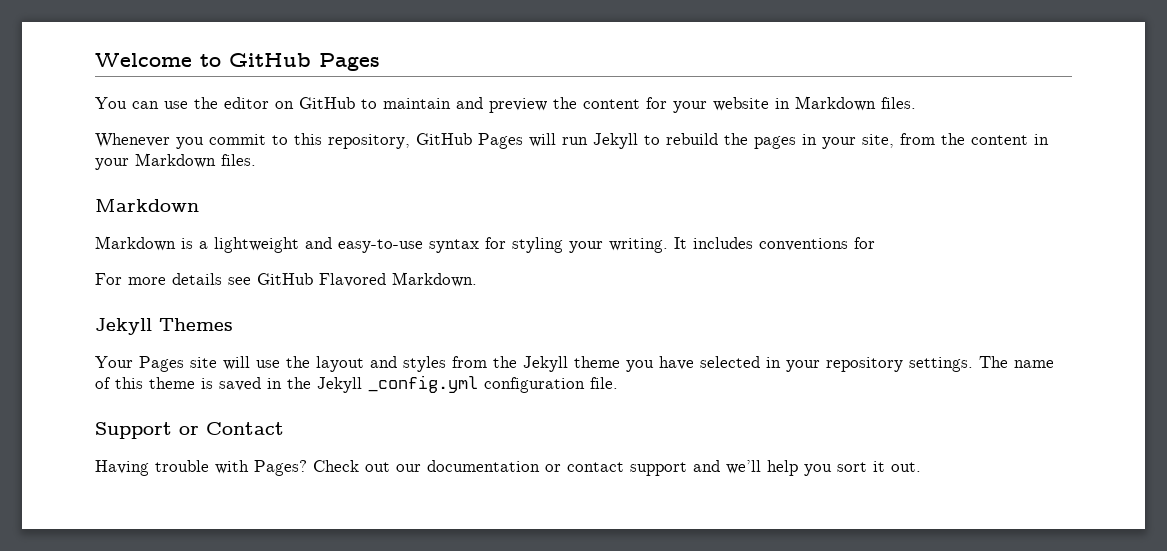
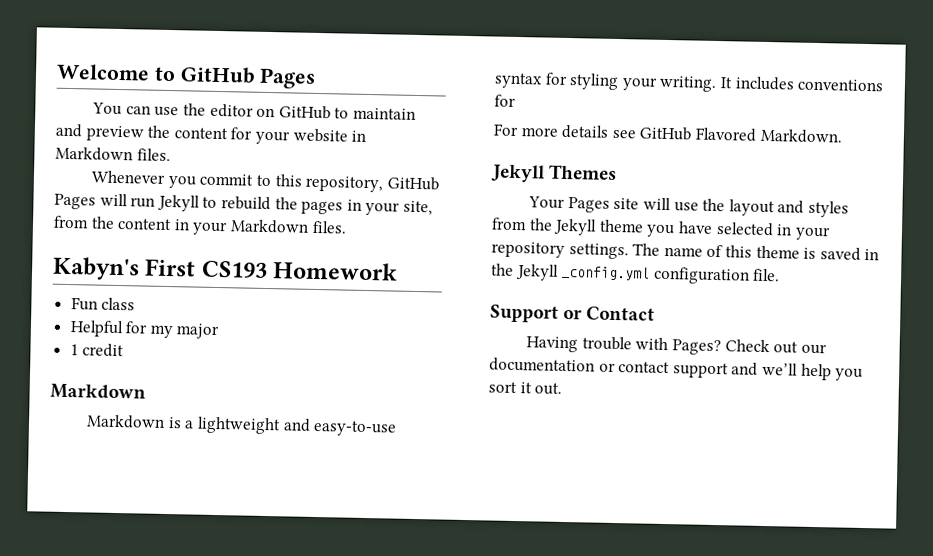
+ Kabyn's First CS193 Homework
+ Fun class
+ Helpful for my major
+ 1 credit

